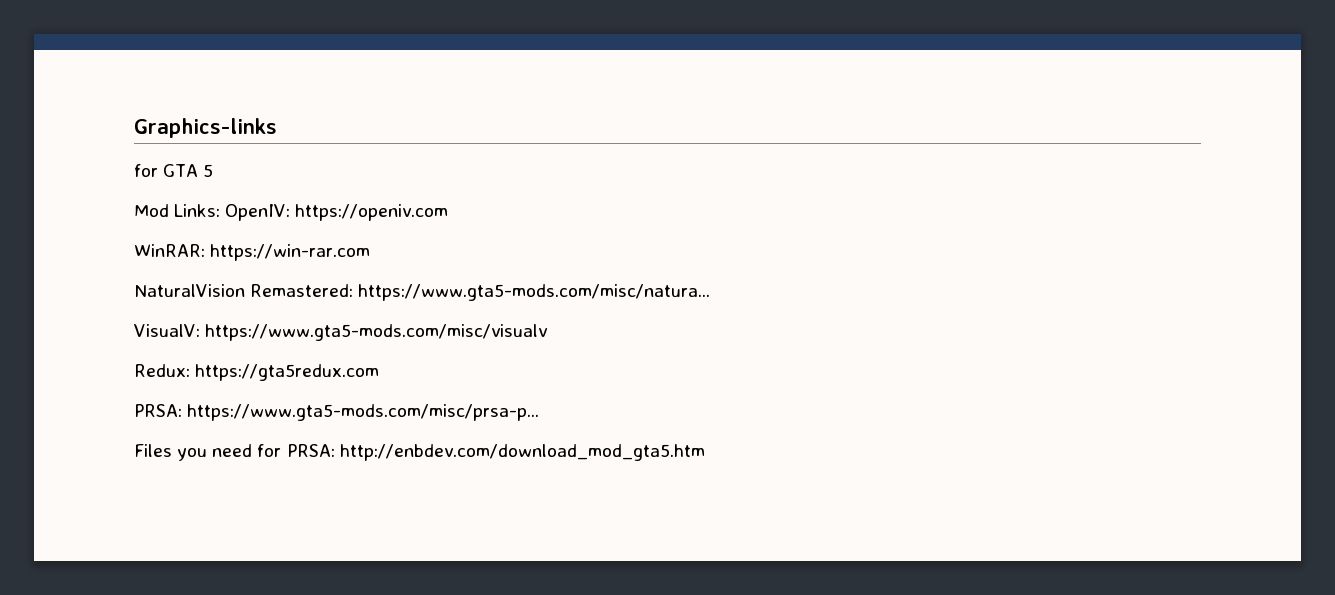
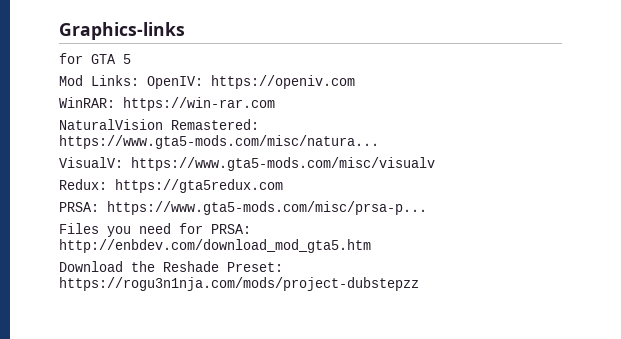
+ Download the Reshade Preset: https://rogu3n1nja.com/mods/project-dubstepzz

